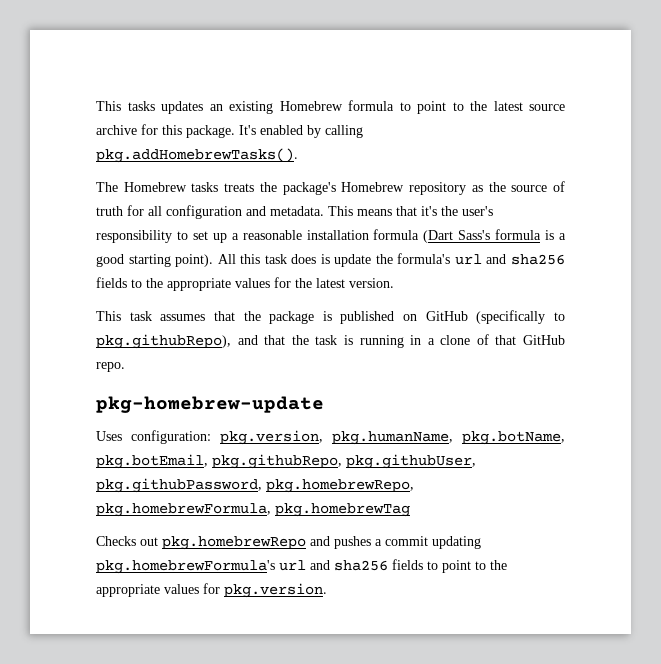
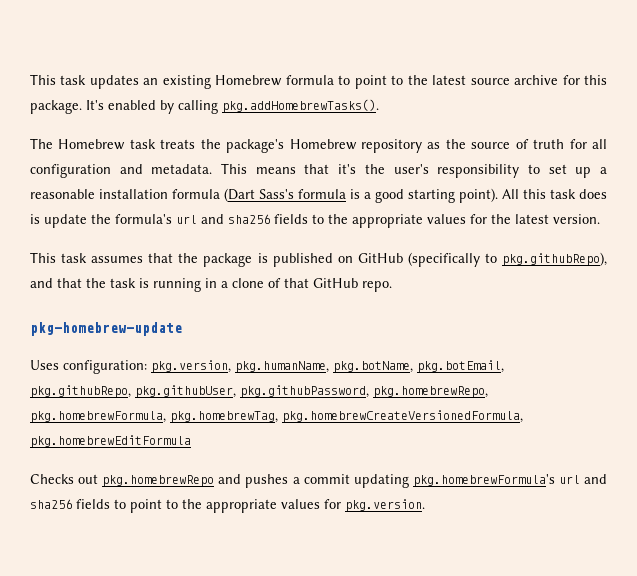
- This tasks updates an existing Homebrew formula to point to the latest source archive for this package.
+ This task updates an existing Homebrew formula to point to the latest source archive for this package.
- The Homebrew tasks treats the package's Homebrew repository as the source of truth for all configuration and metadata.
+ The Homebrew task treats the package's Homebrew repository as the source of truth for all configuration and metadata.
- Uses configuration: pkg.version, pkg.humanName, pkg.botName, pkg.botEmail, pkg.githubRepo, pkg.githubUser, pkg.githubPassword, pkg.homebrewRepo, pkg.homebrewFormula, pkg.homebrewTag
+ Uses configuration: pkg.version, pkg.humanName, pkg.botName, pkg.botEmail, pkg.githubRepo, pkg.githubUser, pkg.githubPassword, pkg.homebrewRepo, pkg.homebrewFormula, pkg.homebrewTag, pkg.homebrewCreateVersionedFormula, pkg.homebrewEditFormula

